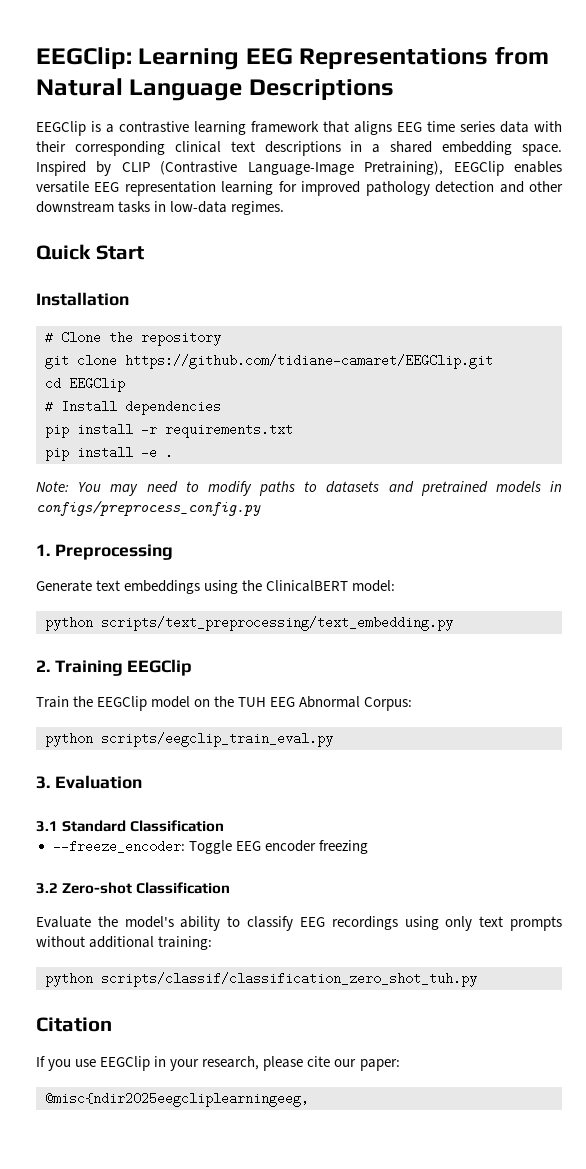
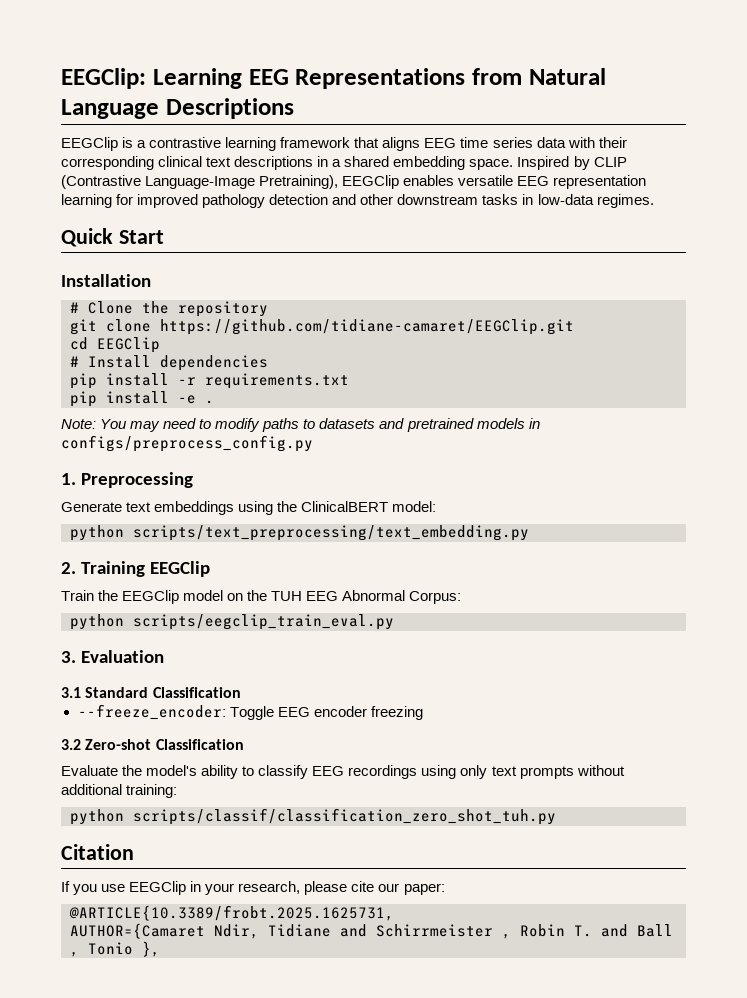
- @misc{ndir2025eegcliplearningeeg,
+ @ARTICLE{10.3389/frobt.2025.1625731,
+ AUTHOR={Camaret Ndir, Tidiane and Schirrmeister , Robin T. and Ball , Tonio },

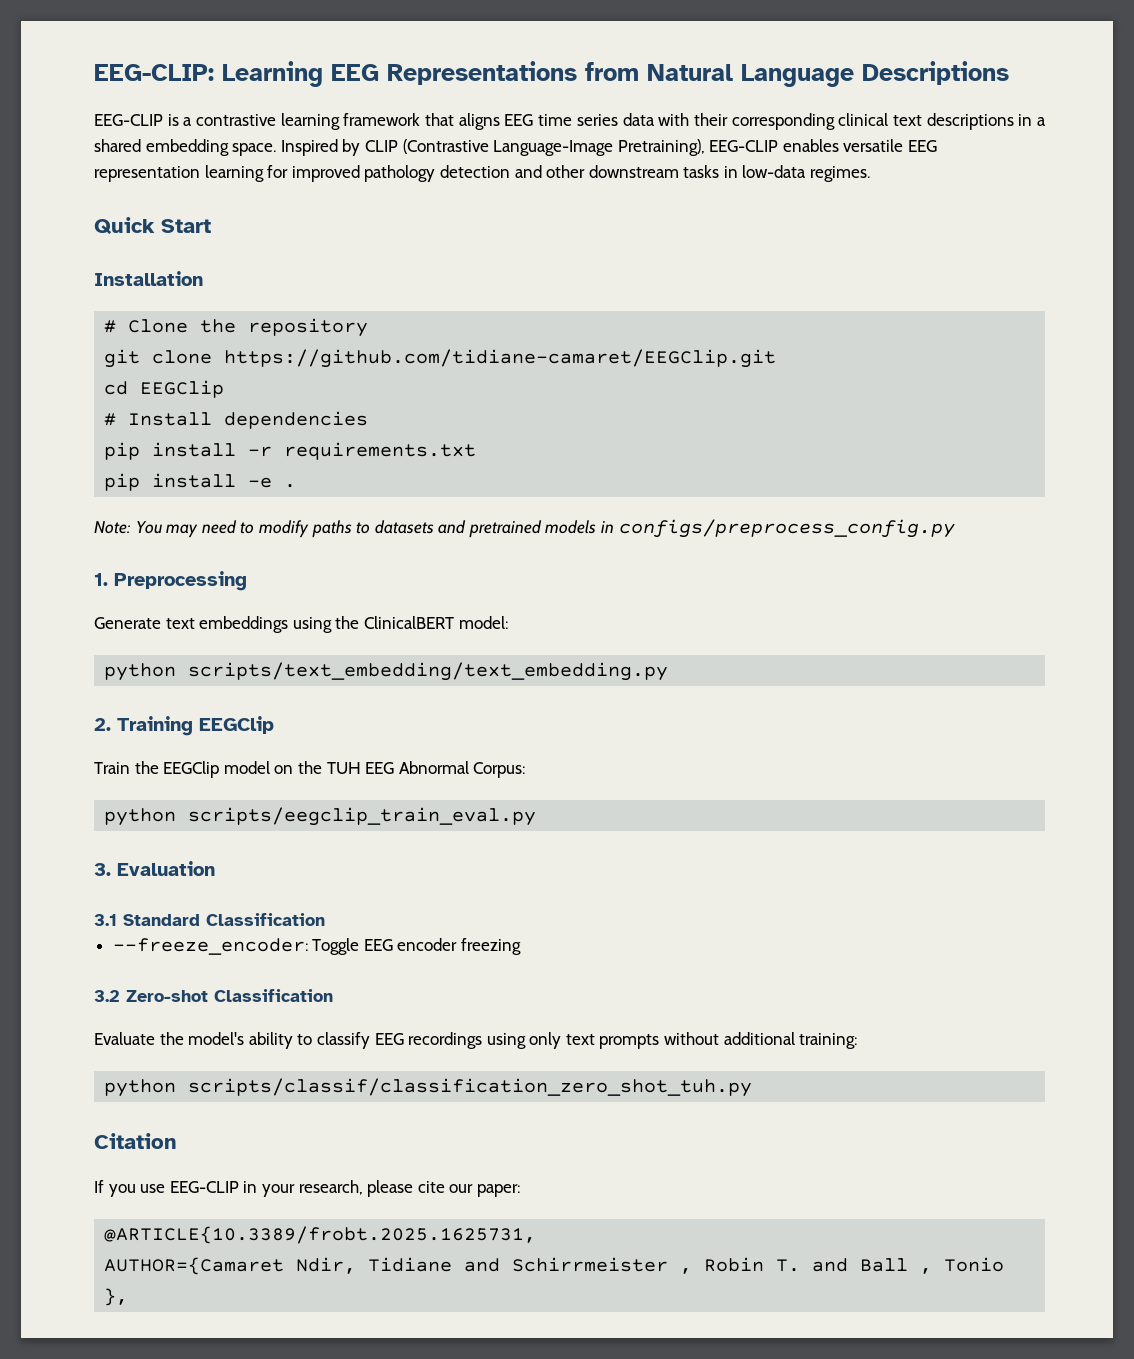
- EEGClip: Learning EEG Representations from Natural Language Descriptions
+ EEG-CLIP: Learning EEG Representations from Natural Language Descriptions
- EEGClip is a contrastive learning framework that aligns EEG time series data with their corresponding clinical text descriptions in a shared embedding space.
+ EEG-CLIP is a contrastive learning framework that aligns EEG time series data with their corresponding clinical text descriptions in a shared embedding space.
- Inspired by CLIP (Contrastive Language-Image Pretraining), EEGClip enables versatile EEG representation learning for improved pathology detection and other downstream tasks in low-data regimes.
+ Inspired by CLIP (Contrastive Language-Image Pretraining), EEG-CLIP enables versatile EEG representation learning for improved pathology detection and other downstream tasks in low-data regimes.
- python scripts/text_preprocessing/text_embedding.py
+ python scripts/text_embedding/text_embedding.py
- If you use EEGClip in your research, please cite our paper:
+ If you use EEG-CLIP in your research, please cite our paper:

